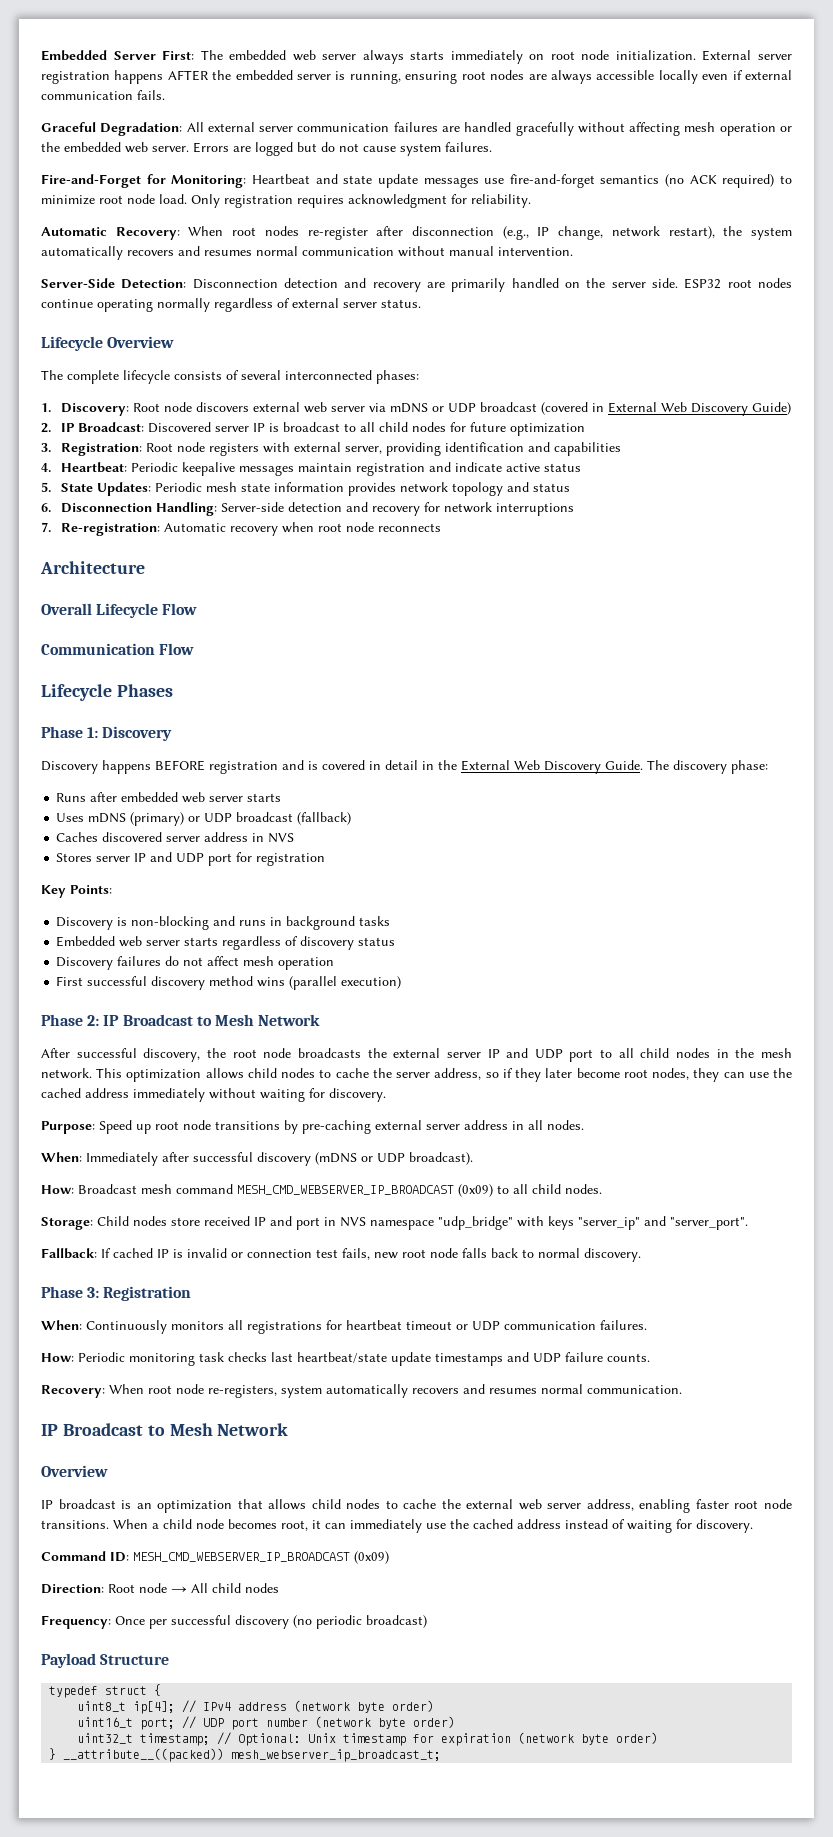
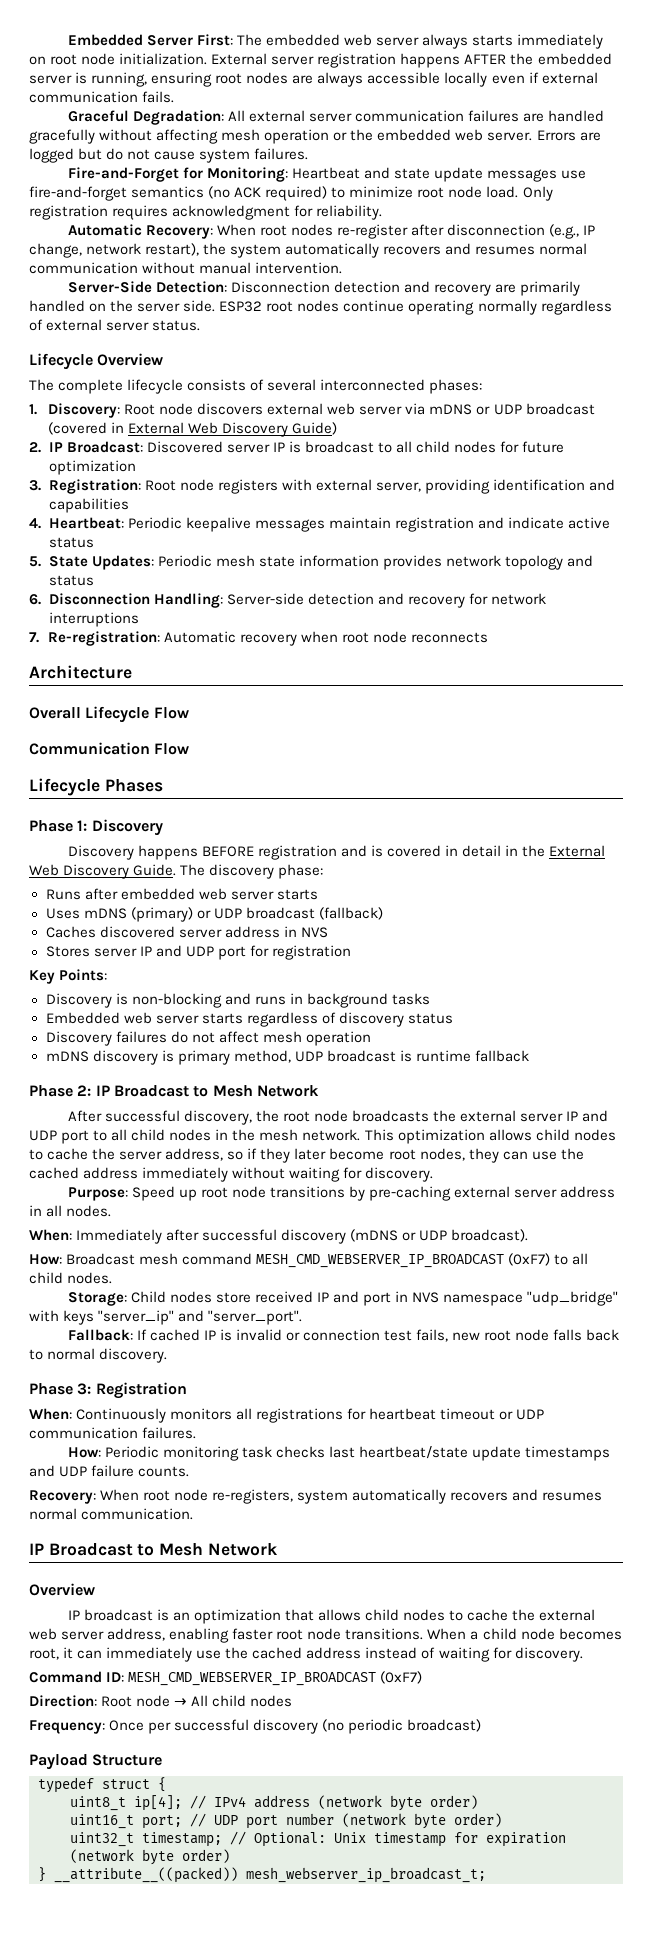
- First successful discovery method wins (parallel execution)
+ mDNS discovery is primary method, UDP broadcast is runtime fallback
- How: Broadcast mesh command MESH_CMD_WEBSERVER_IP_BROADCAST (0x09) to all child nodes.
+ How: Broadcast mesh command MESH_CMD_WEBSERVER_IP_BROADCAST (0xF7) to all child nodes.
- Command ID: MESH_CMD_WEBSERVER_IP_BROADCAST (0x09)
+ Command ID: MESH_CMD_WEBSERVER_IP_BROADCAST (0xF7)

